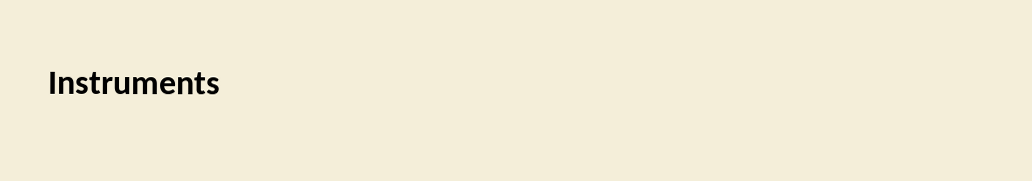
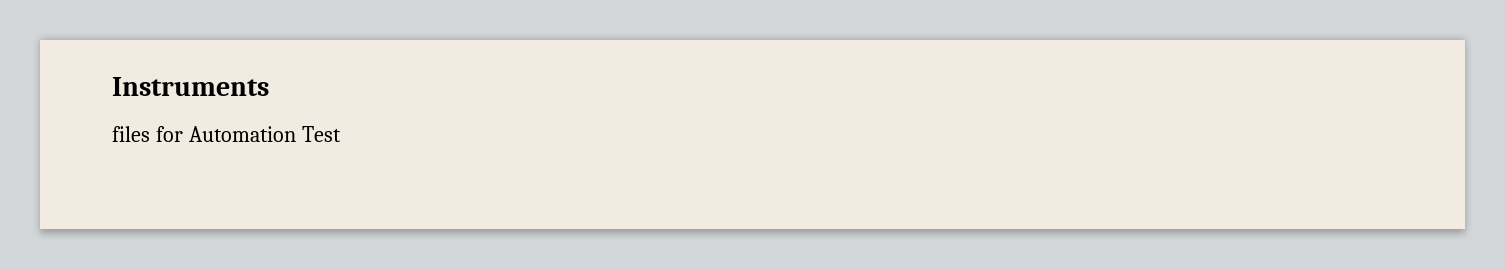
+ files for Automation Test

